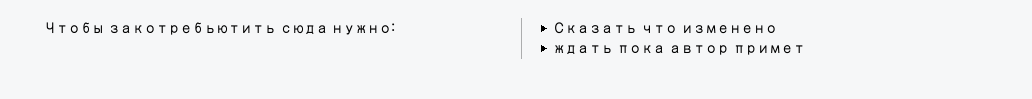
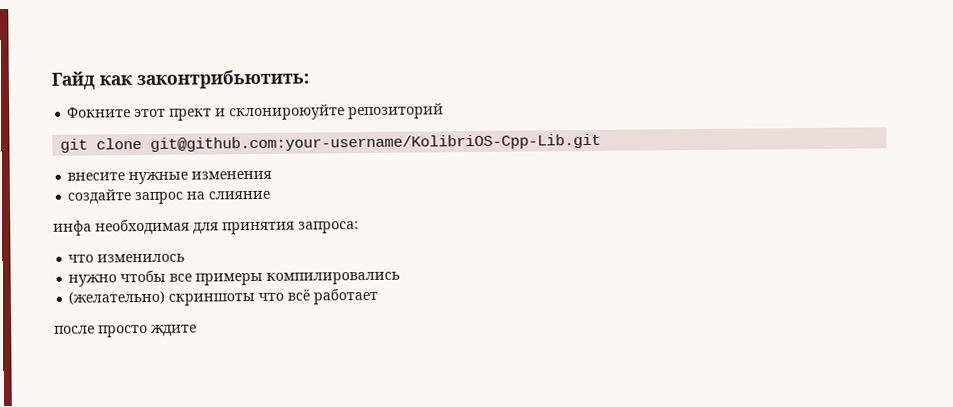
- Чтобы закотребьютить сюда нужно:
- Сказать что изменено
- ждать пока автор примет
+ Гайд как законтрибьютить:
+ Фокните этот прект и склонироюуйте репозиторий
+ git clone git@github.com:your-username/KolibriOS-Cpp-Lib.git
+ внесите нужные изменения
+ создайте запрос на слияние
+ инфа необходимая для принятия запроса:
+ что изменилось
+ нужно чтобы все примеры компилировались
+ (желательно) скриншоты что всё работает
+ после просто ждите

